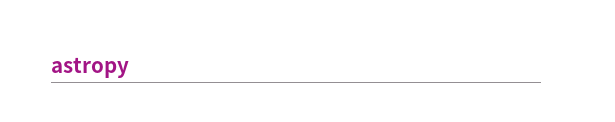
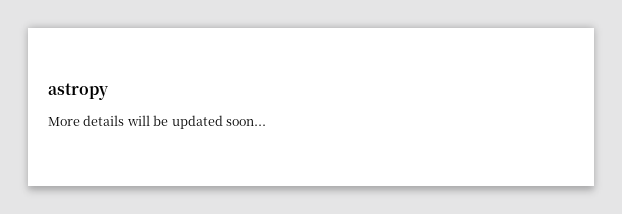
+ More details will be updated soon...

